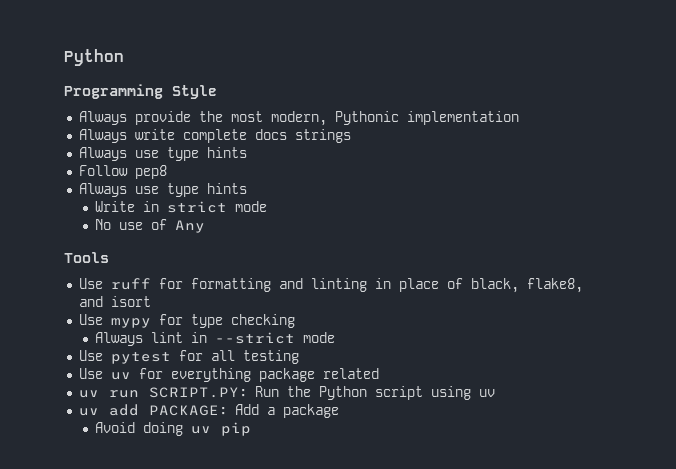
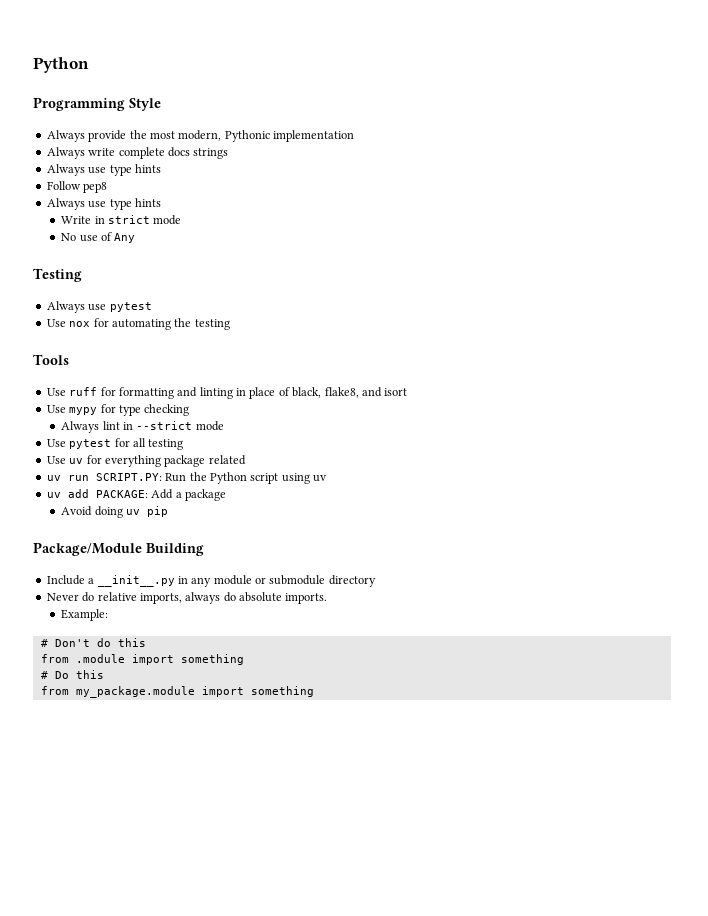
+ Testing
+ Always use pytest
+ Use nox for automating the testing
+ Package/Module Building
+ Include a __init__.py in any module or submodule directory
+ Never do relative imports, always do absolute imports.
+ Example:
+ # Don't do this
+ from .module import something
+ # Do this
+ from my_package.module import something

